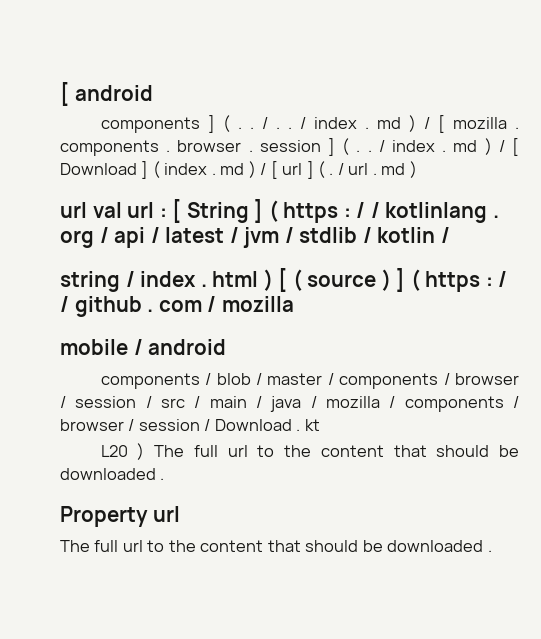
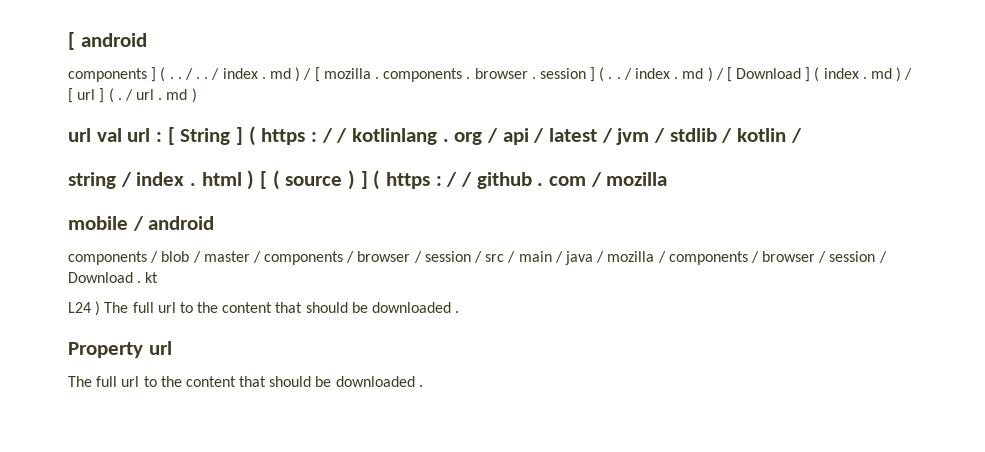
- L20 ) The full url to the content that should be downloaded .
+ L24 ) The full url to the content that should be downloaded .

